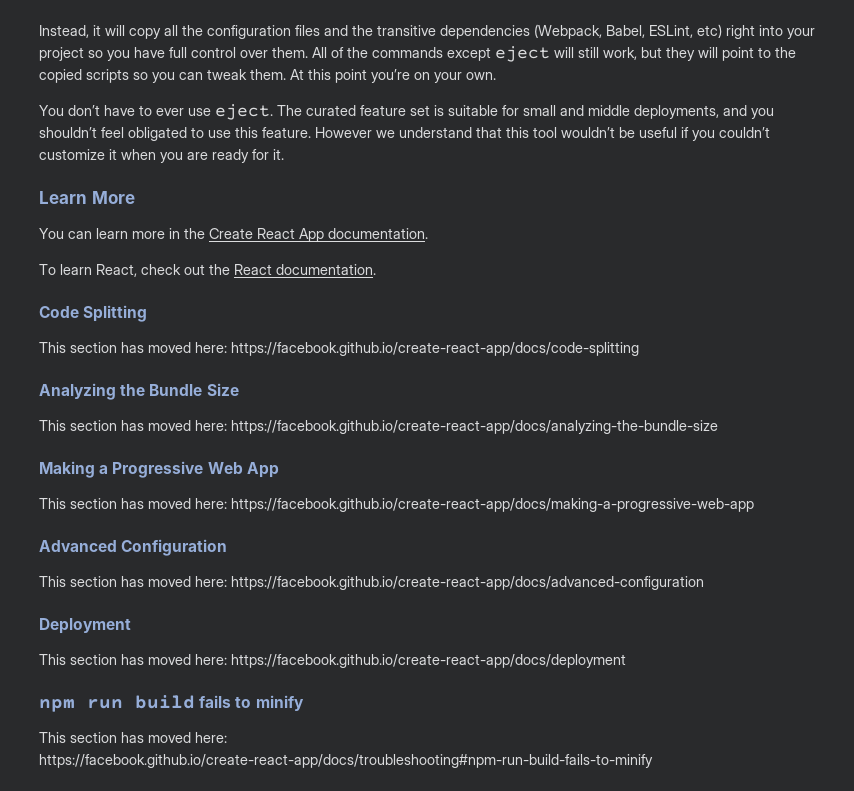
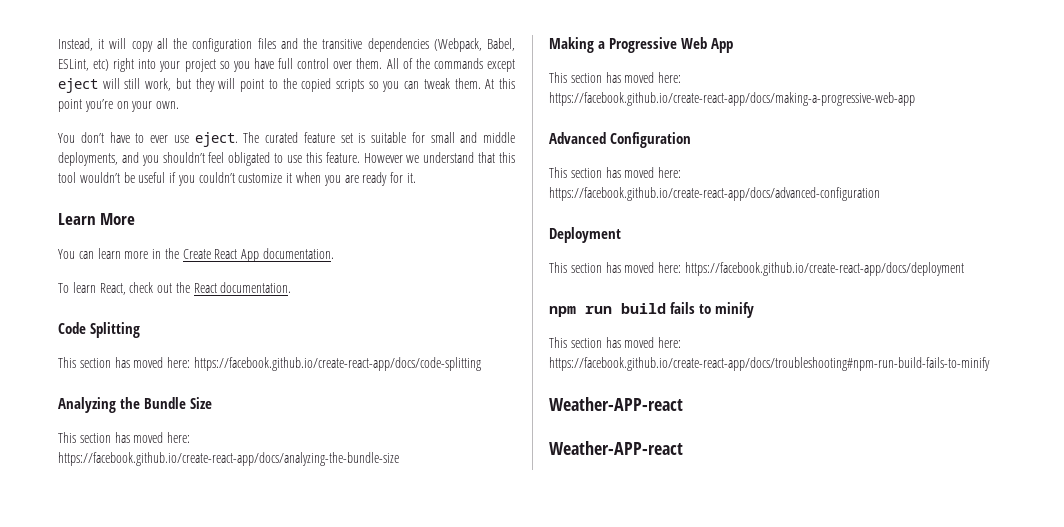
  This section has moved here: https://facebook.github.io/create-react-app/docs/troubleshooting#npm-run-build-fails-to-minify
+ Weather-APP-react
+ Weather-APP-react

